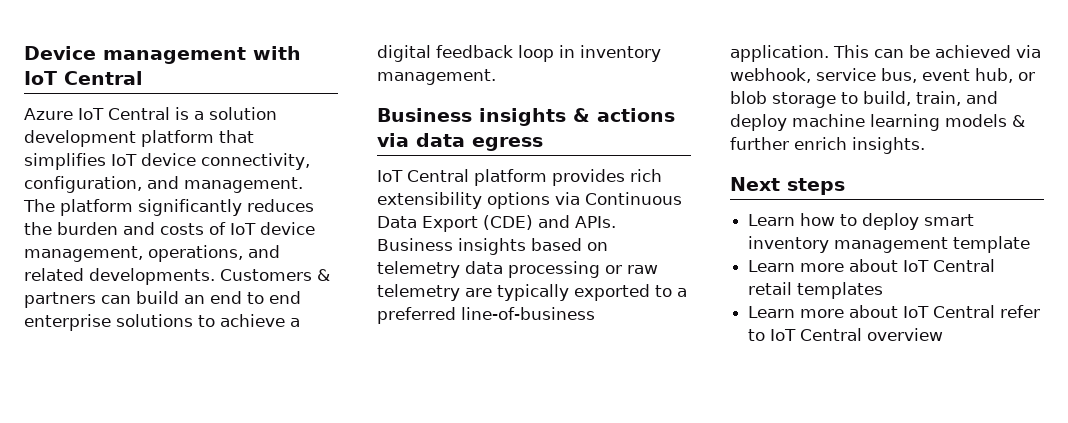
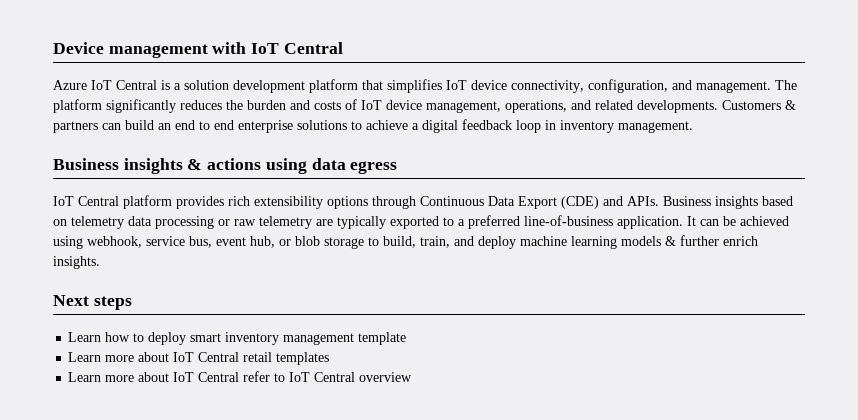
- Business insights & actions via data egress
+ Business insights & actions using data egress
- IoT Central platform provides rich extensibility options via Continuous Data Export (CDE) and APIs.
+ IoT Central platform provides rich extensibility options through Continuous Data Export (CDE) and APIs.
- This can be achieved via webhook, service bus, event hub, or blob storage to build, train, and deploy machine learning models & further enrich insights.
+ It can be achieved using webhook, service bus, event hub, or blob storage to build, train, and deploy machine learning models & further enrich insights.

